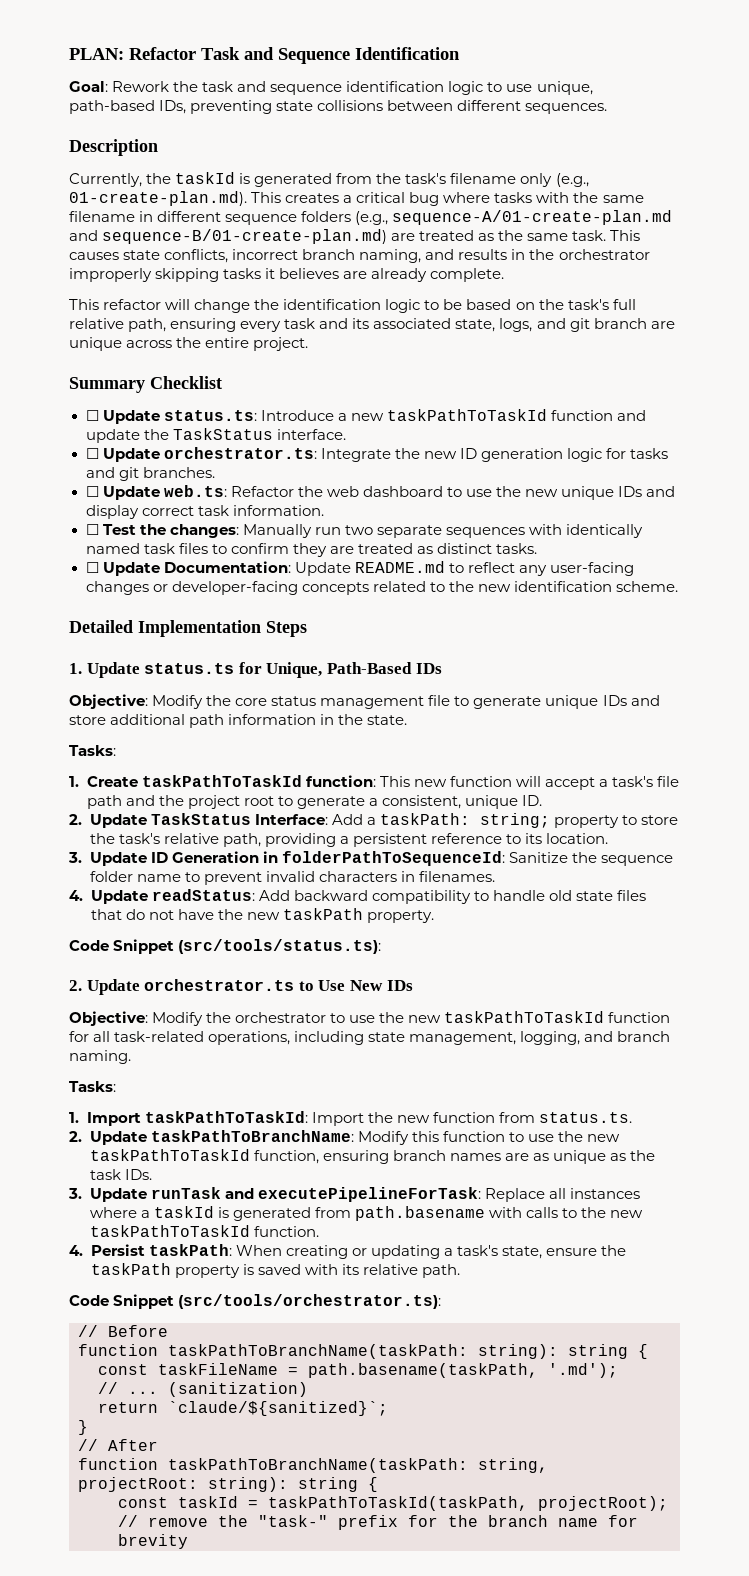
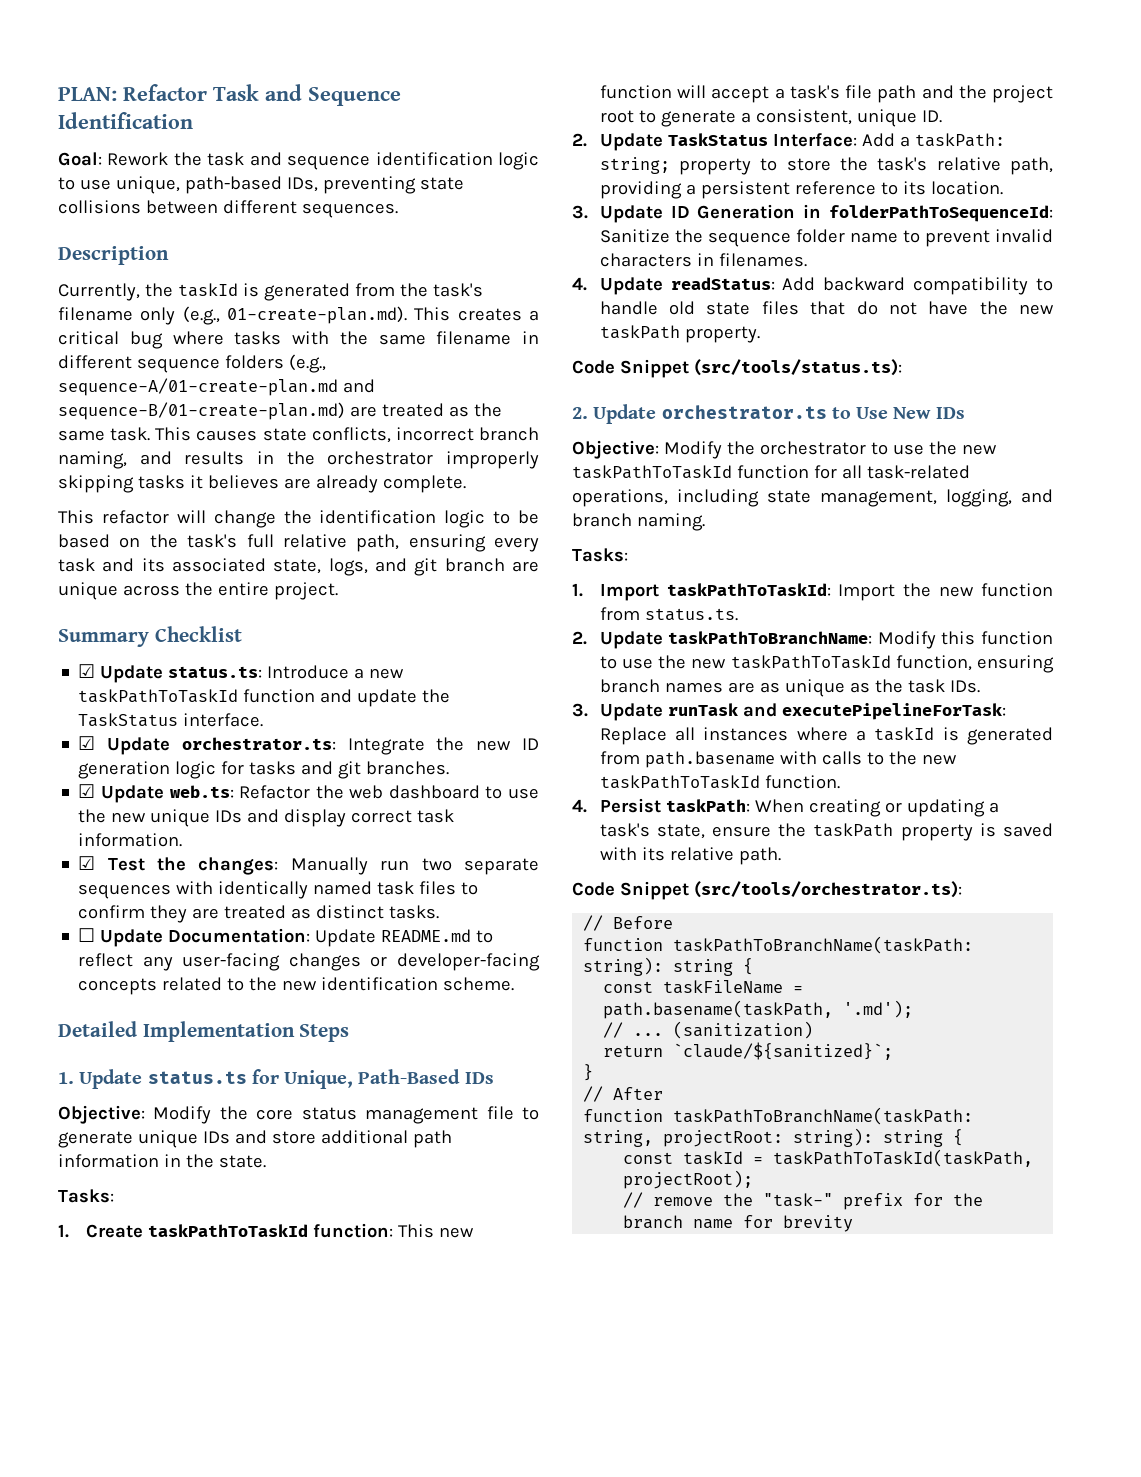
- ☐ Update status.ts: Introduce a new taskPathToTaskId function and update the TaskStatus interface.
+ ☑ Update status.ts: Introduce a new taskPathToTaskId function and update the TaskStatus interface.
- ☐ Update orchestrator.ts: Integrate the new ID generation logic for tasks and git branches.
+ ☑ Update orchestrator.ts: Integrate the new ID generation logic for tasks and git branches.
- ☐ Update web.ts: Refactor the web dashboard to use the new unique IDs and display correct task information.
+ ☑ Update web.ts: Refactor the web dashboard to use the new unique IDs and display correct task information.
- ☐ Test the changes: Manually run two separate sequences with identically named task files to confirm they are treated as distinct tasks.
+ ☑ Test the changes: Manually run two separate sequences with identically named task files to confirm they are treated as distinct tasks.

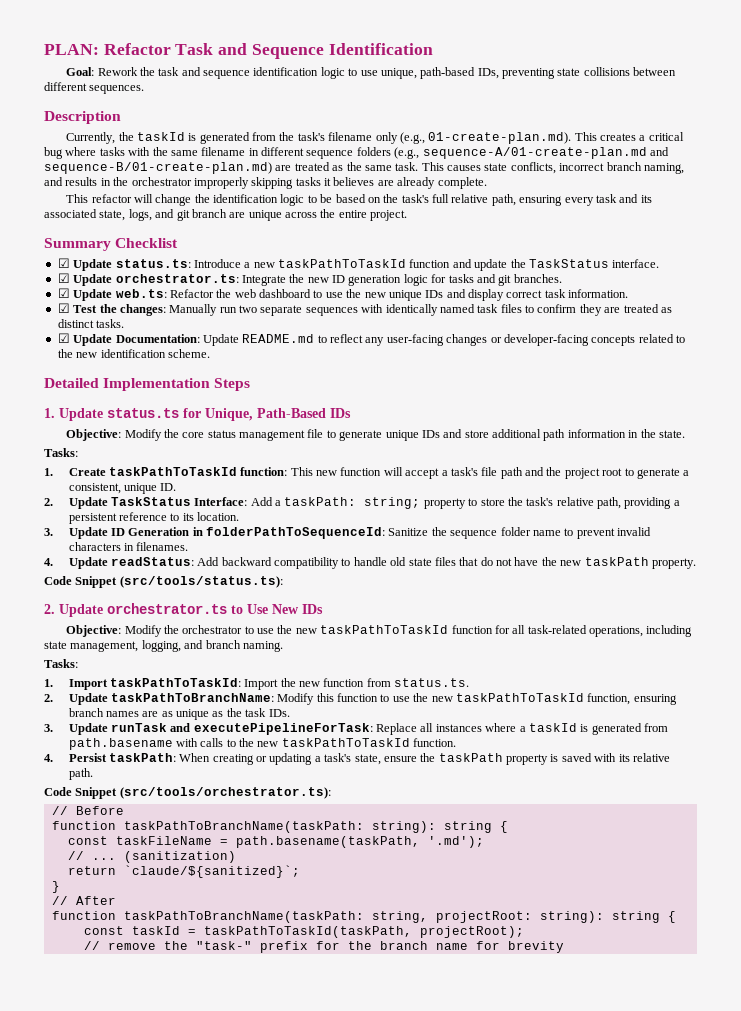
- ☐ Update Documentation: Update README.md to reflect any user-facing changes or developer-facing concepts related to the new identification scheme.
+ ☑ Update Documentation: Update README.md to reflect any user-facing changes or developer-facing concepts related to the new identification scheme.

